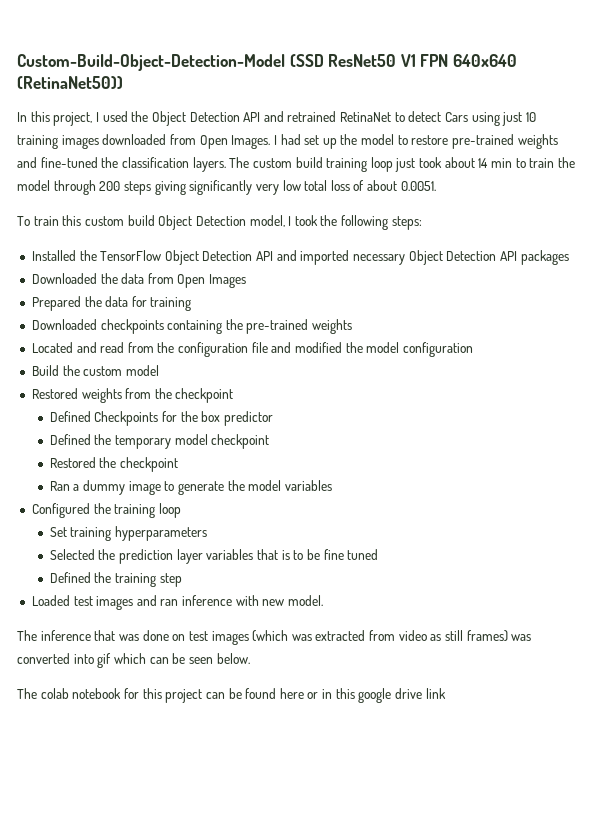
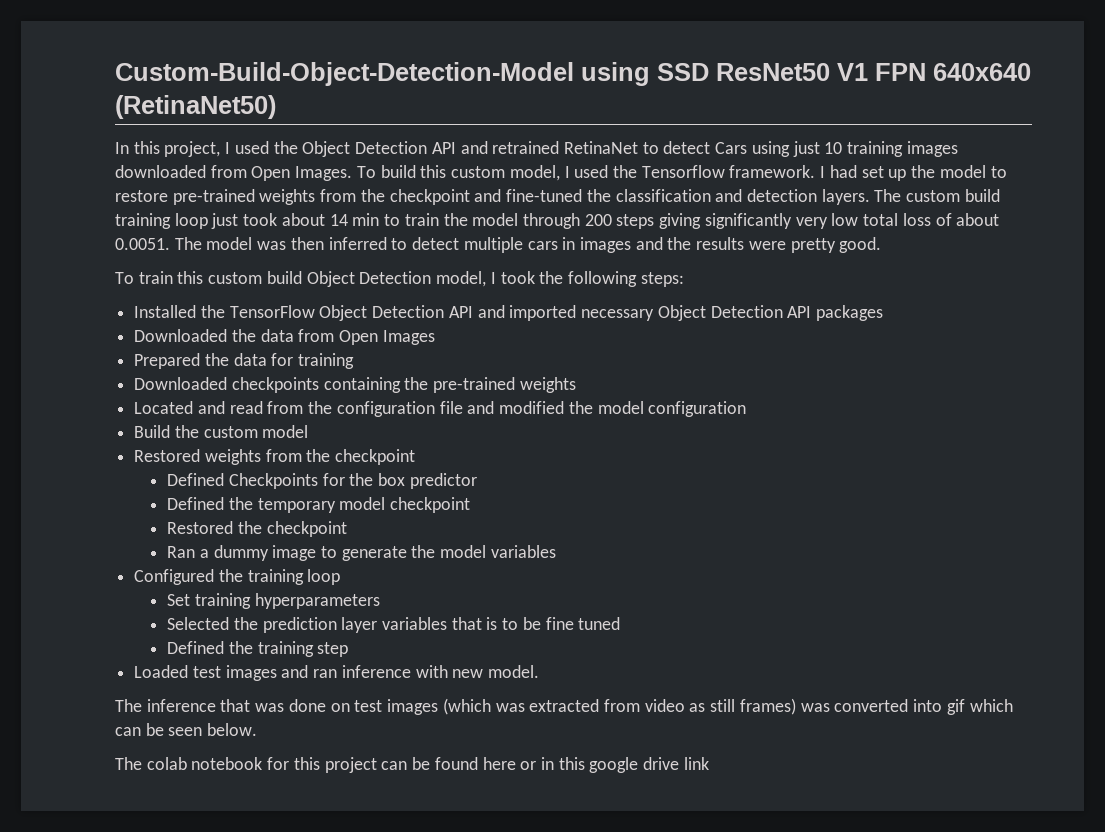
- Custom-Build-Object-Detection-Model (SSD ResNet50 V1 FPN 640x640 (RetinaNet50))
+ Custom-Build-Object-Detection-Model using SSD ResNet50 V1 FPN 640x640 (RetinaNet50)
+ To build this custom model, I used the Tensorflow framework.
- I had set up the model to restore pre-trained weights and fine-tuned the classification layers.
+ I had set up the model to restore pre-trained weights from the checkpoint and fine-tuned the classification and detection layers.
- The custom build training loop just took about 14 min to train the model through 200 steps giving significantly very low total loss of about 0.0051.
+ The custom build training loop just took about 14 min to train the model through 200 steps giving significantly very low total loss of about 0.0051. The model was then inferred to detect multiple cars in images and the results were pretty good.

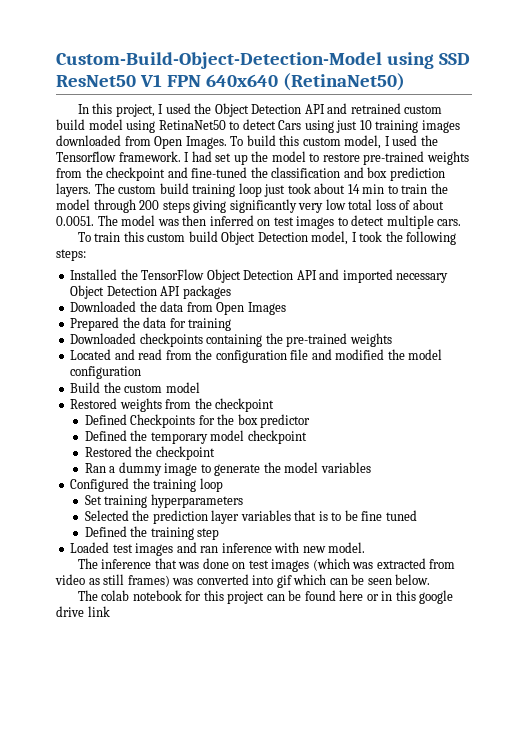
- In this project, I used the Object Detection API and retrained RetinaNet to detect Cars using just 10 training images downloaded from Open Images.
+ In this project, I used the Object Detection API and retrained custom build model using RetinaNet50 to detect Cars using just 10 training images downloaded from Open Images.
- I had set up the model to restore pre-trained weights from the checkpoint and fine-tuned the classification and detection layers.
+ I had set up the model to restore pre-trained weights from the checkpoint and fine-tuned the classification and box prediction layers.
- The custom build training loop just took about 14 min to train the model through 200 steps giving significantly very low total loss of about 0.0051. The model was then inferred to detect multiple cars in images and the results were pretty good.
+ The custom build training loop just took about 14 min to train the model through 200 steps giving significantly very low total loss of about 0.0051. The model was then inferred on test images to detect multiple cars.

